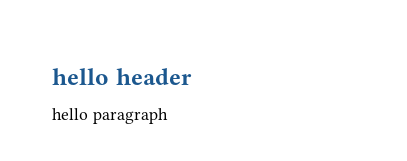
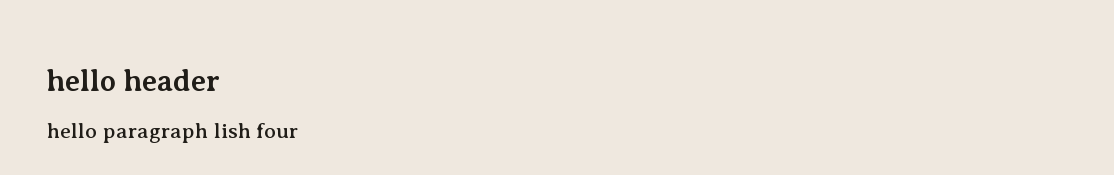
- hello paragraph
+ hello paragraph lish four

